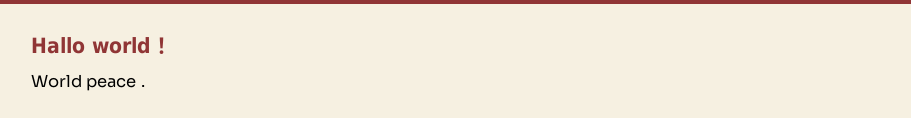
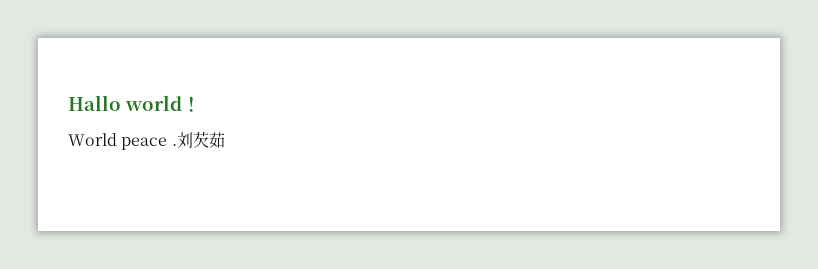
+ 刘芡茹

